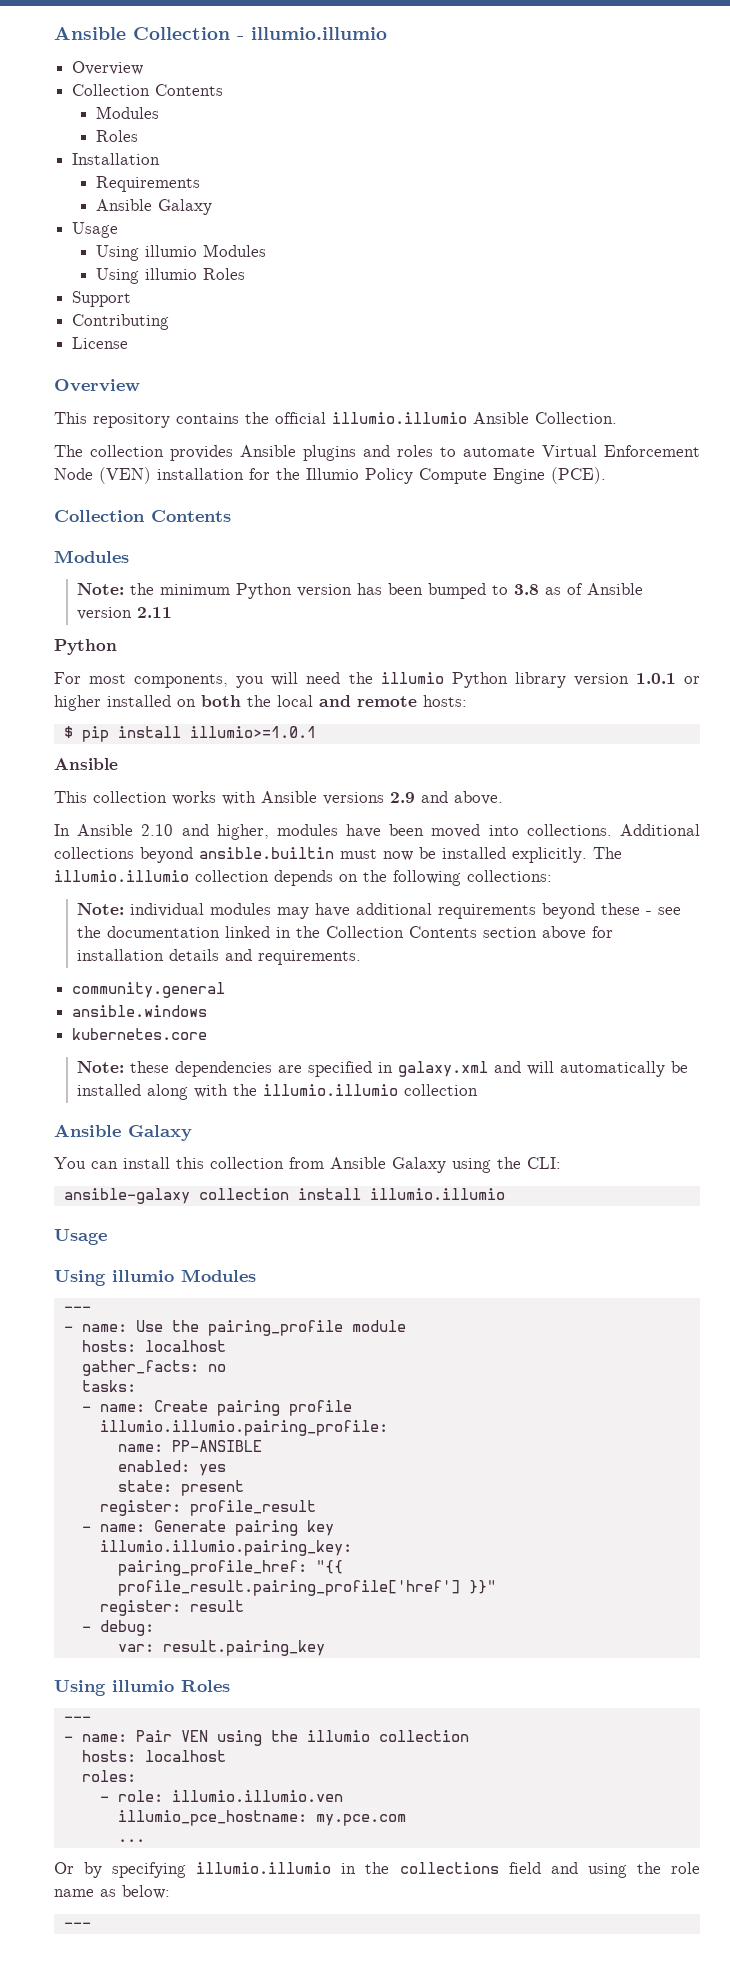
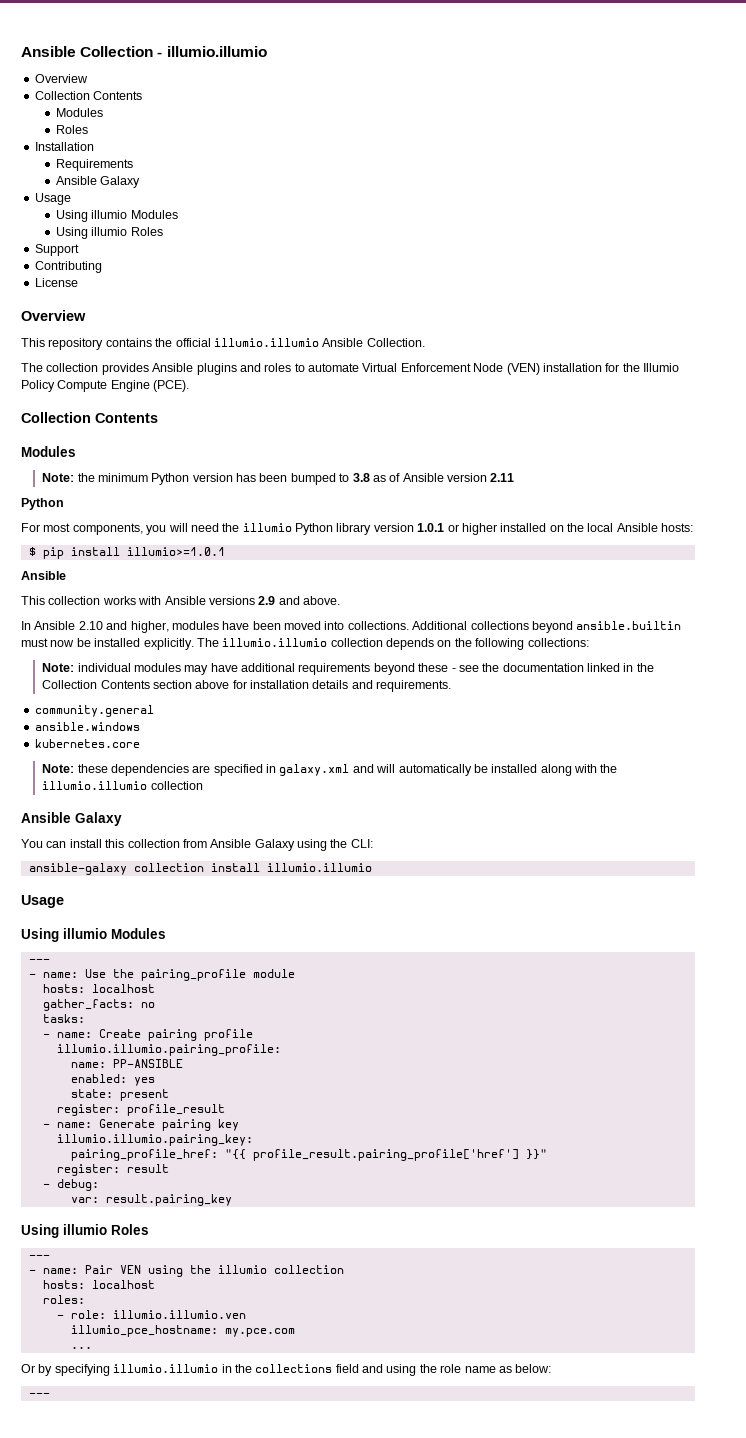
- For most components, you will need the illumio Python library version 1.0.1 or higher installed on both the local and remote hosts:
+ For most components, you will need the illumio Python library version 1.0.1 or higher installed on the local Ansible hosts:

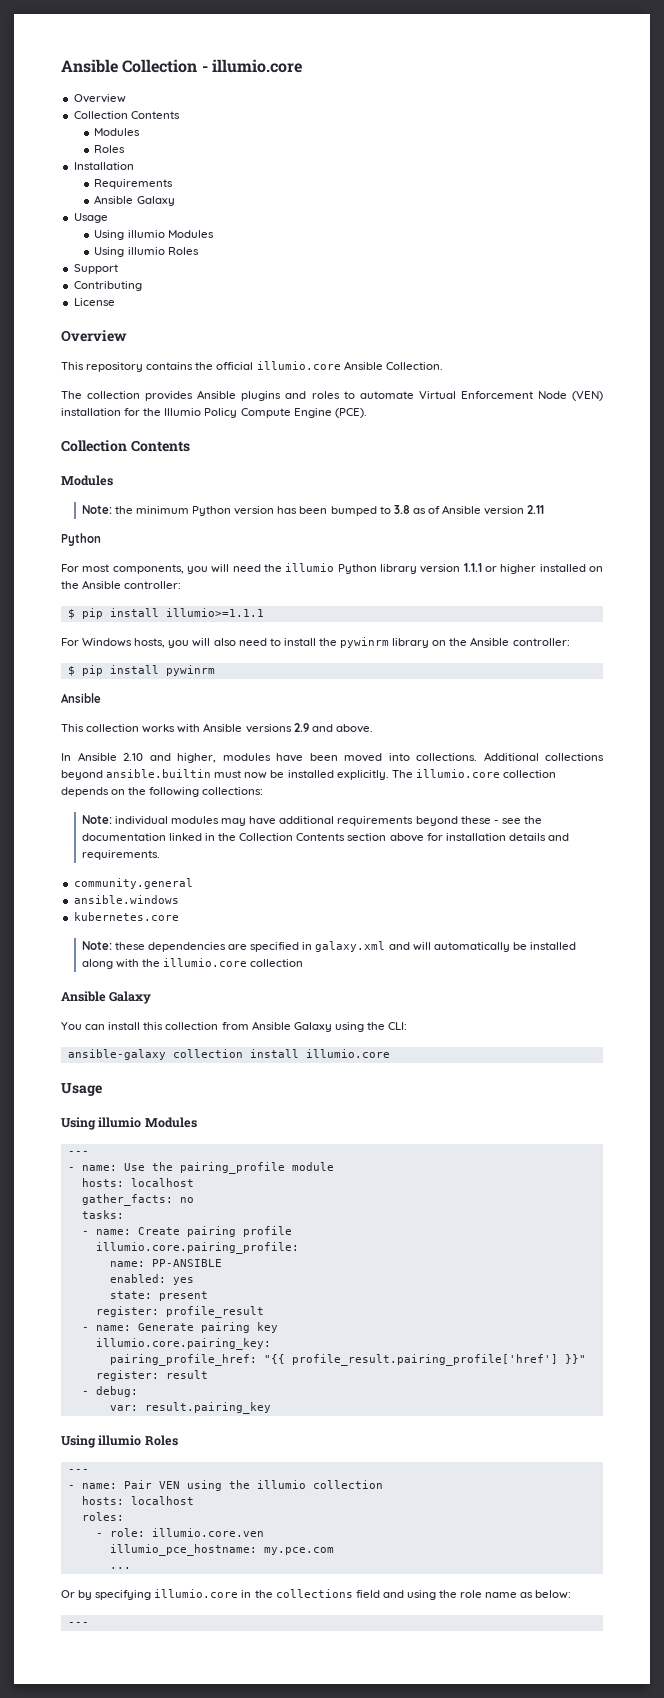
- Ansible Collection - illumio.illumio
+ Ansible Collection - illumio.core
- This repository contains the official illumio.illumio Ansible Collection.
+ This repository contains the official illumio.core Ansible Collection.
- For most components, you will need the illumio Python library version 1.0.1 or higher installed on the local Ansible hosts:
- $ pip install illumio>=1.0.1
+ For most components, you will need the illumio Python library version 1.1.1 or higher installed on the Ansible controller:
+ $ pip install illumio>=1.1.1
+ For Windows hosts, you will also need to install the pywinrm library on the Ansible controller:
+ $ pip install pywinrm
- The illumio.illumio collection depends on the following collections:
+ The illumio.core collection depends on the following collections:
- Note: these dependencies are specified in galaxy.xml and will automatically be installed along with the illumio.illumio collection
+ Note: these dependencies are specified in galaxy.xml and will automatically be installed along with the illumio.core collection
- ansible-galaxy collection install illumio.illumio
+ ansible-galaxy collection install illumio.core
- illumio.illumio.pairing_profile:
+ illumio.core.pairing_profile:
- illumio.illumio.pairing_key:
+ illumio.core.pairing_key:
- - role: illumio.illumio.ven
+ - role: illumio.core.ven
- Or by specifying illumio.illumio in the collections field and using the role name as below:
+ Or by specifying illumio.core in the collections field and using the role name as below:

